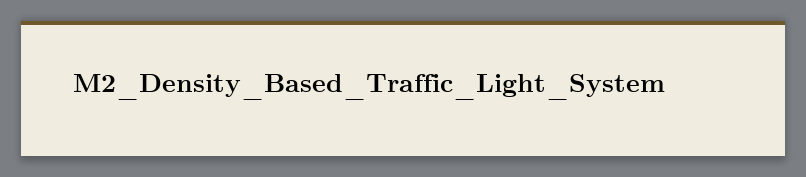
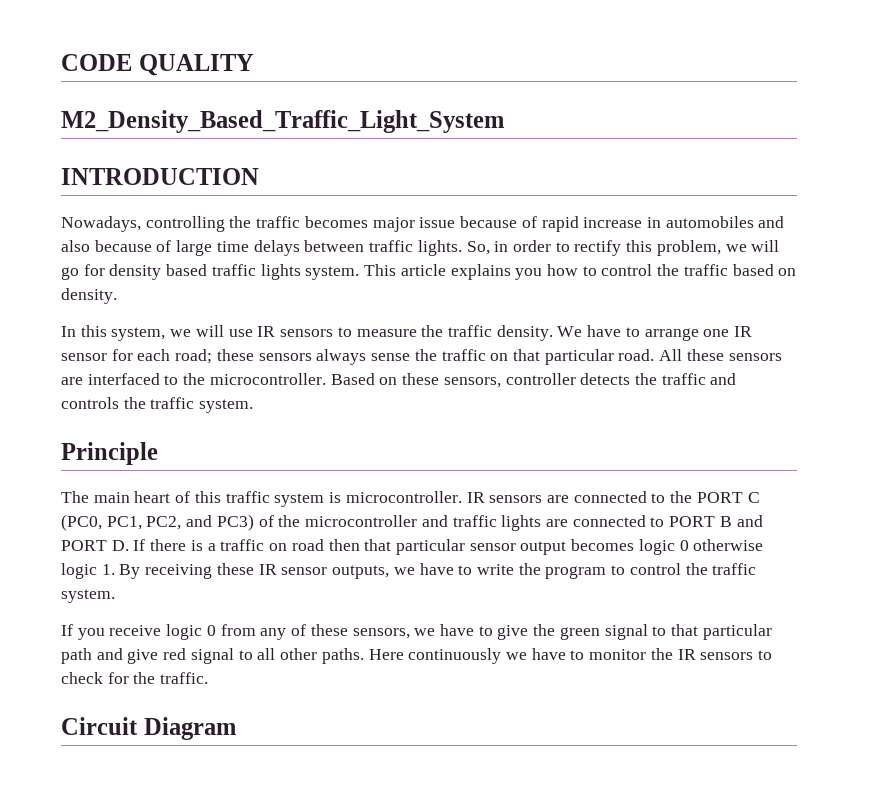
+ CODE QUALITY
+ INTRODUCTION
+ Nowadays, controlling the traffic becomes major issue because of rapid increase in automobiles and also because of large time delays between traffic lights. So, in order to rectify this problem, we will go for density based traffic lights system. This article explains you how to control the traffic based on density.
+ In this system, we will use IR sensors to measure the traffic density. We have to arrange one IR sensor for each road; these sensors always sense the traffic on that particular road. All these sensors are interfaced to the microcontroller. Based on these sensors, controller detects the traffic and controls the traffic system.
+ Principle
+ The main heart of this traffic system is microcontroller. IR sensors are connected to the PORT C (PC0, PC1, PC2, and PC3) of the microcontroller and traffic lights are connected to PORT B and PORT D. If there is a traffic on road then that particular sensor output becomes logic 0 otherwise logic 1. By receiving these IR sensor outputs, we have to write the program to control the traffic system.
+ If you receive logic 0 from any of these sensors, we have to give the green signal to that particular path and give red signal to all other paths. Here continuously we have to monitor the IR sensors to check for the traffic.
+ Circuit Diagram

